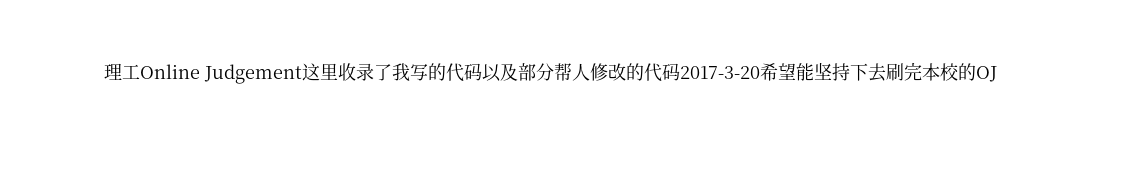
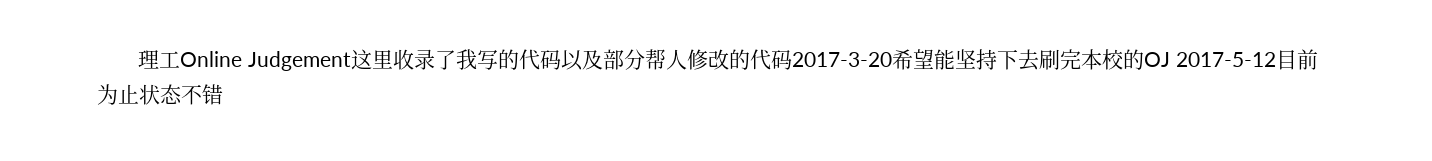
- 理工Online Judgement这里收录了我写的代码以及部分帮人修改的代码2017-3-20希望能坚持下去刷完本校的OJ
+ 理工Online Judgement这里收录了我写的代码以及部分帮人修改的代码2017-3-20希望能坚持下去刷完本校的OJ 2017-5-12目前为止状态不错

